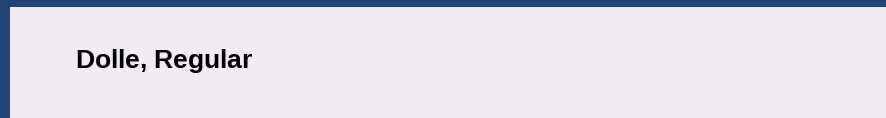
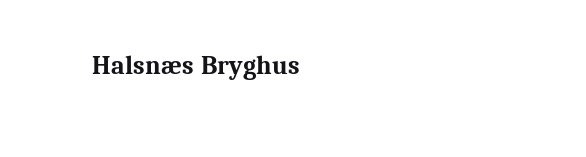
- Dolle, Regular
+ Halsnæs Bryghus

